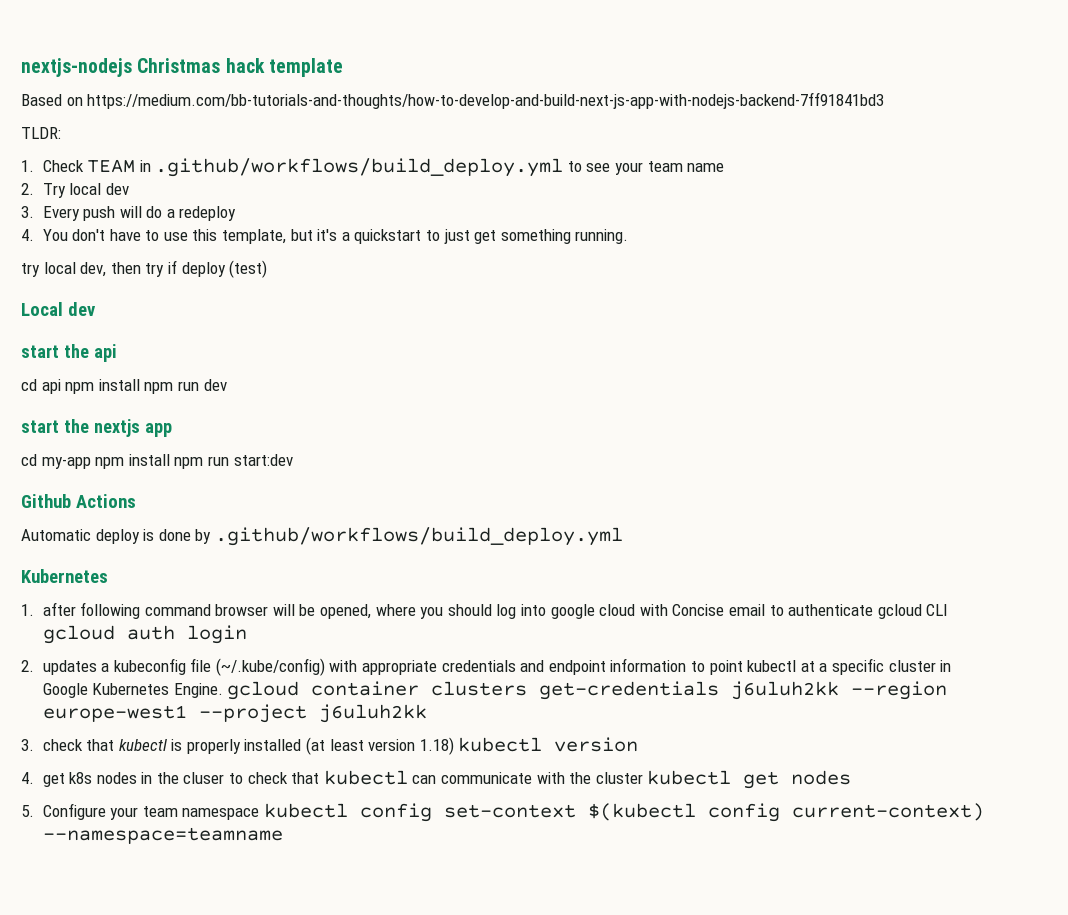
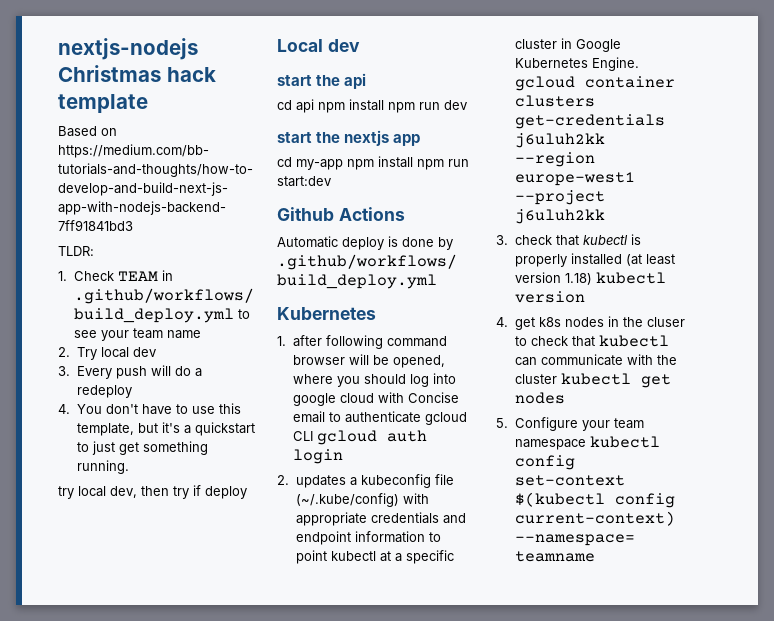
- try local dev, then try if deploy (test)
+ try local dev, then try if deploy

